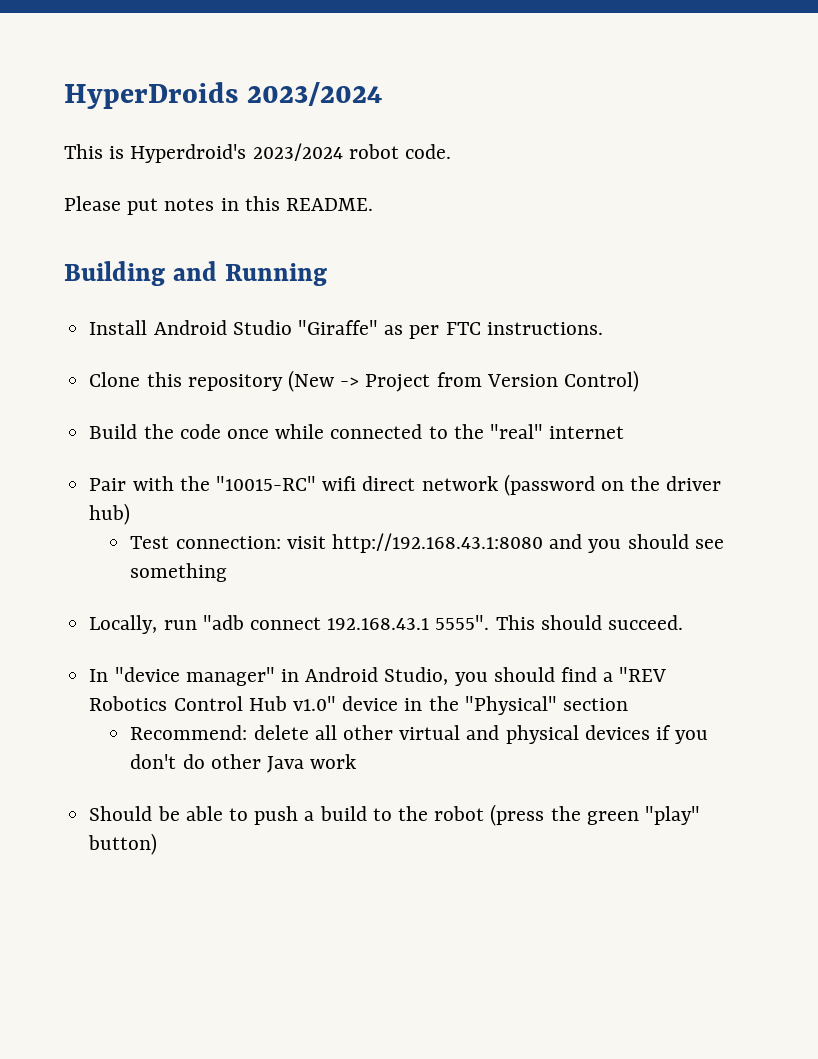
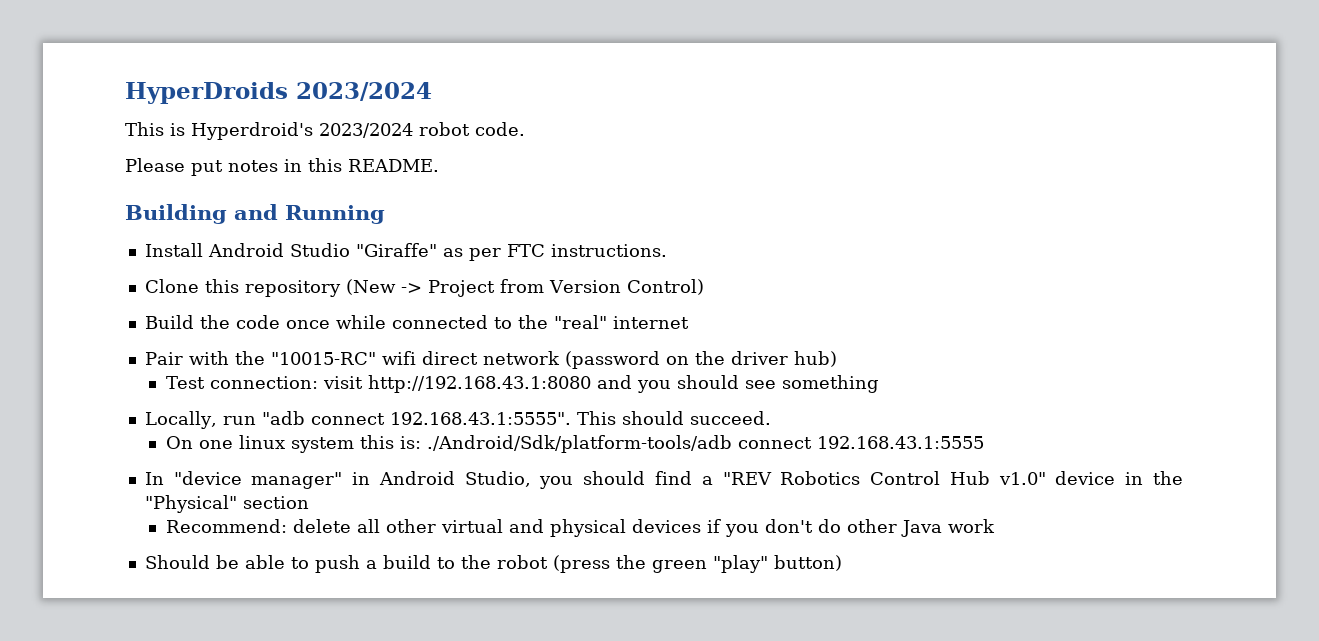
- Locally, run "adb connect 192.168.43.1 5555". This should succeed.
+ Locally, run "adb connect 192.168.43.1:5555". This should succeed.
+ On one linux system this is: ./Android/Sdk/platform-tools/adb connect 192.168.43.1:5555

